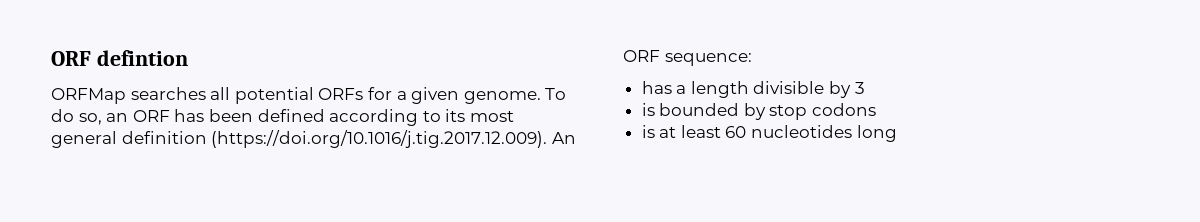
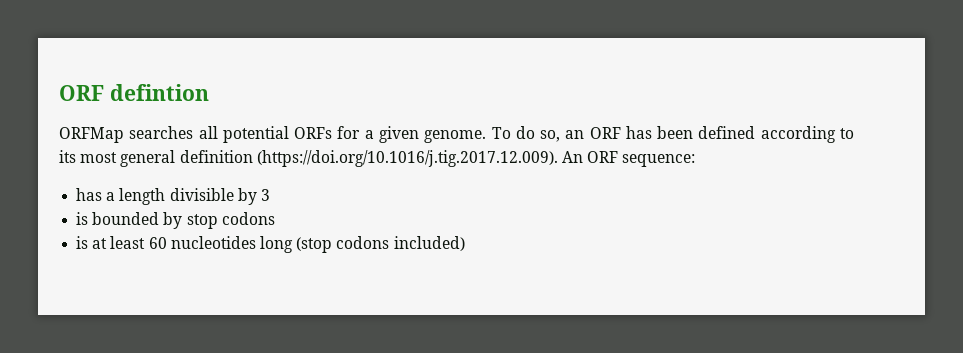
- is at least 60 nucleotides long
+ is at least 60 nucleotides long (stop codons included)

